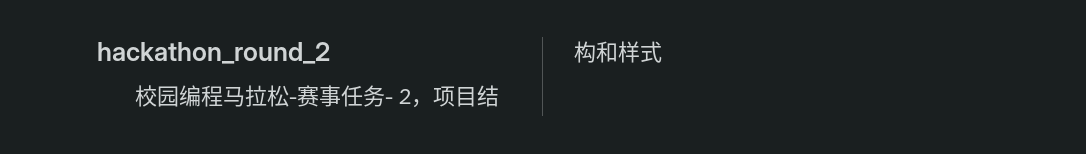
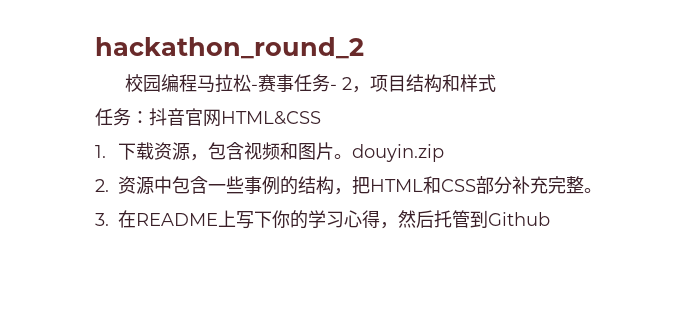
+ 任务：抖音官网HTML&CSS
+ 1.下载资源，包含视频和图片。douyin.zip
+ 2.资源中包含一些事例的结构，把HTML和CSS部分补充完整。
+ 3.在README上写下你的学习心得，然后托管到Github

